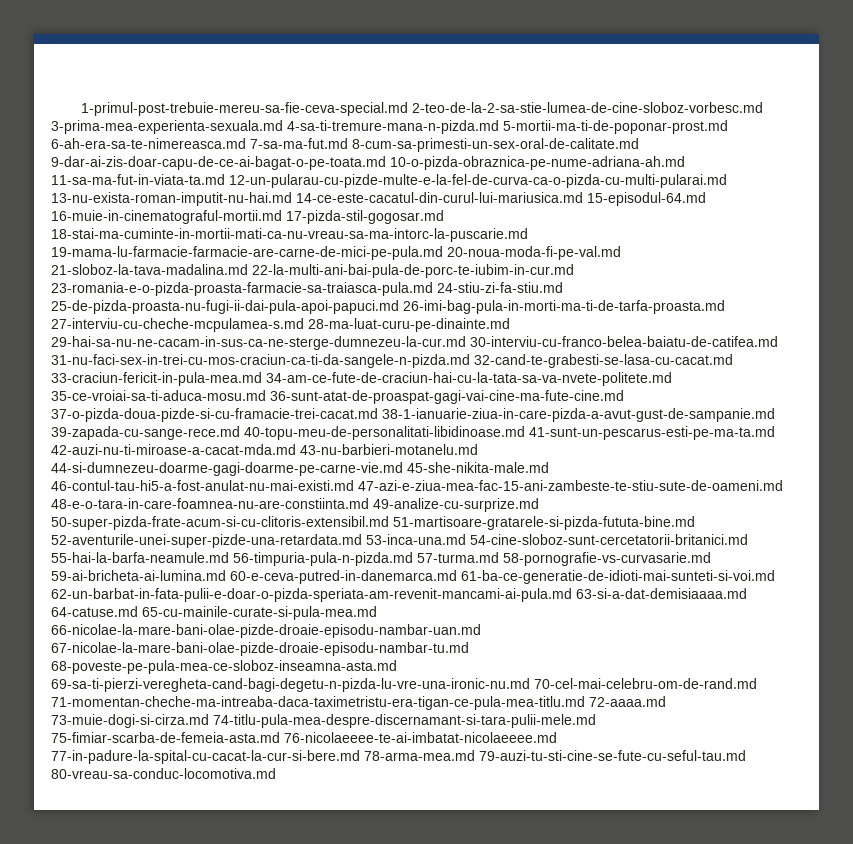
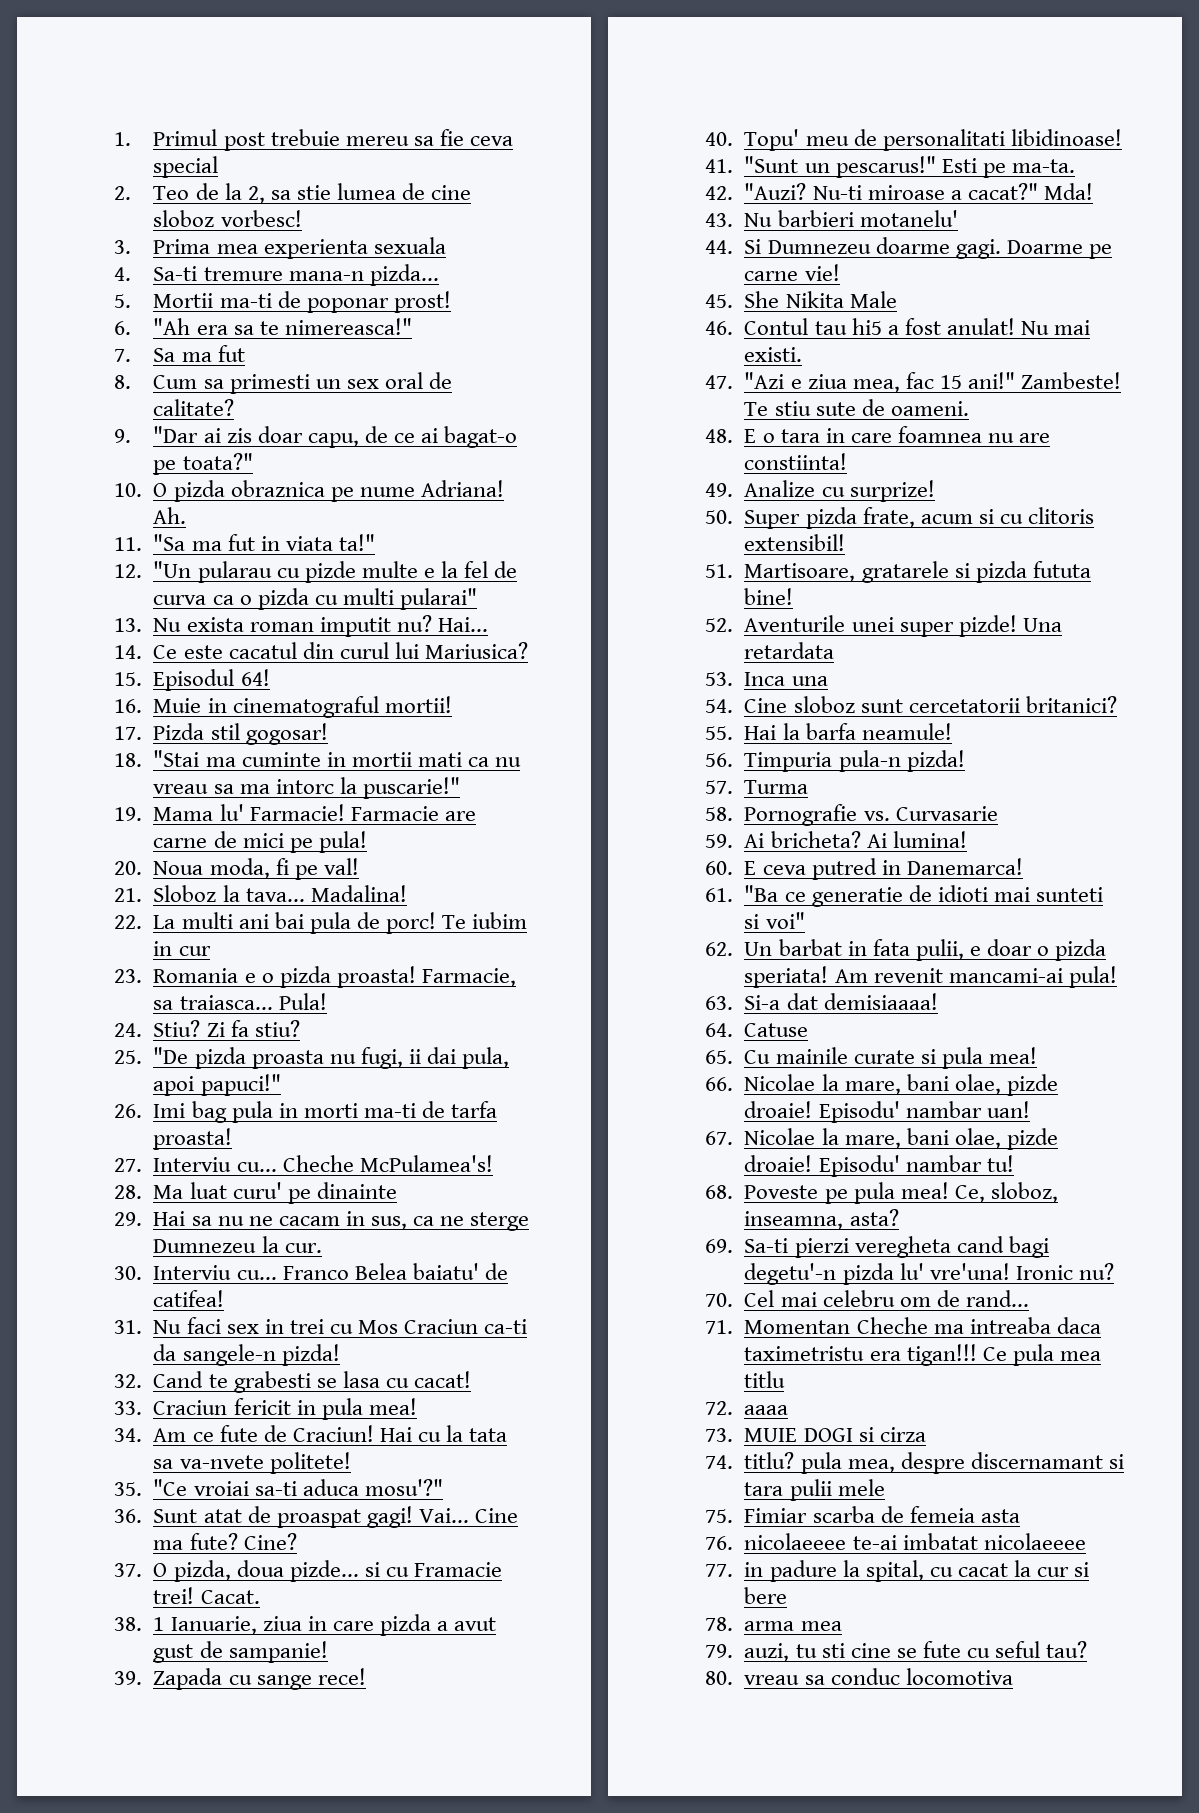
- 1-primul-post-trebuie-mereu-sa-fie-ceva-special.md 2-teo-de-la-2-sa-stie-lumea-de-cine-sloboz-vorbesc.md 3-prima-mea-experienta-sexuala.md 4-sa-ti-tremure-mana-n-pizda.md 5-mortii-ma-ti-de-poponar-prost.md 6-ah-era-sa-te-nimereasca.md 7-sa-ma-fut.md 8-cum-sa-primesti-un-sex-oral-de-calitate.md 9-dar-ai-zis-doar-capu-de-ce-ai-bagat-o-pe-toata.md 10-o-pizda-obraznica-pe-nume-adriana-ah.md 11-sa-ma-fut-in-viata-ta.md 12-un-pularau-cu-pizde-multe-e-la-fel-de-curva-ca-o-pizda-cu-multi-pularai.md 13-nu-exista-roman-imputit-nu-hai.md 14-ce-este-cacatul-din-curul-lui-mariusica.md 15-episodul-64.md 16-muie-in-cinematograful-mortii.md 17-pizda-stil-gogosar.md 18-stai-ma-cuminte-in-mortii-mati-ca-nu-vreau-sa-ma-intorc-la-puscarie.md 19-mama-lu-farmacie-farmacie-are-carne-de-mici-pe-pula.md 20-noua-moda-fi-pe-val.md 21-sloboz-la-tava-madalina.md 22-la-multi-ani-bai-pula-de-porc-te-iubim-in-cur.md 23-romania-e-o-pizda-proasta-farmacie-sa-traiasca-pula.md 24-stiu-zi-fa-stiu.md 25-de-pizda-proasta-nu-fugi-ii-dai-pula-apoi-papuci.md 26-imi-bag-pula-in-morti-ma-ti-de-tarfa-proasta.md 27-interviu-cu-cheche-mcpulamea-s.md 28-ma-luat-curu-pe-dinainte.md 29-hai-sa-nu-ne-cacam-in-sus-ca-ne-sterge-dumnezeu-la-cur.md 30-interviu-cu-franco-belea-baiatu-de-catifea.md 31-nu-faci-sex-in-trei-cu-mos-craciun-ca-ti-da-sangele-n-pizda.md 32-cand-te-grabesti-se-lasa-cu-cacat.md 33-craciun-fericit-in-pula-mea.md 34-am-ce-fute-de-craciun-hai-cu-la-tata-sa-va-nvete-politete.md 35-ce-vroiai-sa-ti-aduca-mosu.md 36-sunt-atat-de-proaspat-gagi-vai-cine-ma-fute-cine.md 37-o-pizda-doua-pizde-si-cu-framacie-trei-cacat.md 38-1-ianuarie-ziua-in-care-pizda-a-avut-gust-de-sampanie.md 39-zapada-cu-sange-rece.md 40-topu-meu-de-personalitati-libidinoase.md 41-sunt-un-pescarus-esti-pe-ma-ta.md 42-auzi-nu-ti-miroase-a-cacat-mda.md 43-nu-barbieri-motanelu.md 44-si-dumnezeu-doarme-gagi-doarme-pe-carne-vie.md 45-she-nikita-male.md 46-contul-tau-hi5-a-fost-anulat-nu-mai-existi.md 47-azi-e-ziua-mea-fac-15-ani-zambeste-te-stiu-sute-de-oameni.md 48-e-o-tara-in-care-foamnea-nu-are-constiinta.md 49-analize-cu-surprize.md 50-super-pizda-frate-acum-si-cu-clitoris-extensibil.md 51-martisoare-gratarele-si-pizda-fututa-bine.md 52-aventurile-unei-super-pizde-una-retardata.md 53-inca-una.md 54-cine-sloboz-sunt-cercetatorii-britanici.md 55-hai-la-barfa-neamule.md 56-timpuria-pula-n-pizda.md 57-turma.md 58-pornografie-vs-curvasarie.md 59-ai-bricheta-ai-lumina.md 60-e-ceva-putred-in-danemarca.md 61-ba-ce-generatie-de-idioti-mai-sunteti-si-voi.md 62-un-barbat-in-fata-pulii-e-doar-o-pizda-speriata-am-revenit-mancami-ai-pula.md 63-si-a-dat-demisiaaaa.md 64-catuse.md 65-cu-mainile-curate-si-pula-mea.md 66-nicolae-la-mare-bani-olae-pizde-droaie-episodu-nambar-uan.md 67-nicolae-la-mare-bani-olae-pizde-droaie-episodu-nambar-tu.md 68-poveste-pe-pula-mea-ce-sloboz-inseamna-asta.md 69-sa-ti-pierzi-veregheta-cand-bagi-degetu-n-pizda-lu-vre-una-ironic-nu.md 70-cel-mai-celebru-om-de-rand.md 71-momentan-cheche-ma-intreaba-daca-taximetristu-era-tigan-ce-pula-mea-titlu.md 72-aaaa.md 73-muie-dogi-si-cirza.md 74-titlu-pula-mea-despre-discernamant-si-tara-pulii-mele.md 75-fimiar-scarba-de-femeia-asta.md 76-nicolaeeee-te-ai-imbatat-nicolaeeee.md 77-in-padure-la-spital-cu-cacat-la-cur-si-bere.md 78-arma-mea.md 79-auzi-tu-sti-cine-se-fute-cu-seful-tau.md 80-vreau-sa-conduc-locomotiva.md
+ 1. Primul post trebuie mereu sa fie ceva special
+ 2. Teo de la 2, sa stie lumea de cine sloboz vorbesc!
+ 3. Prima mea experienta sexuala
+ 4. Sa-ti tremure mana-n pizda...
+ 5. Mortii ma-ti de poponar prost!
+ 6. "Ah era sa te nimereasca!"
+ 7. Sa ma fut
+ 8. Cum sa primesti un sex oral de calitate?
+ 9. "Dar ai zis doar capu, de ce ai bagat-o pe toata?"
+ 10. O pizda obraznica pe nume Adriana! Ah.
+ 11. "Sa ma fut in viata ta!"
+ 12. "Un pularau cu pizde multe e la fel de curva ca o pizda cu multi pularai"
+ 13. Nu exista roman imputit nu? Hai...
+ 14. Ce este cacatul din curul lui Mariusica?
+ 15. Episodul 64!
+ 16. Muie in cinematograful mortii!
+ 17. Pizda stil gogosar!
+ 18. "Stai ma cuminte in mortii mati ca nu vreau sa ma intorc la puscarie!"
+ 19. Mama lu' Farmacie! Farmacie are carne de mici pe pula!
+ 20. Noua moda, fi pe val!
+ 21. Sloboz la tava... Madalina!
+ 22. La multi ani bai pula de porc! Te iubim in cur
+ 23. Romania e o pizda proasta! Farmacie, sa traiasca... Pula!
+ 24. Stiu? Zi fa stiu?
+ 25. "De pizda proasta nu fugi, ii dai pula, apoi papuci!"
+ 26. Imi bag pula in morti ma-ti de tarfa proasta!
+ 27. Interviu cu... Cheche McPulamea's!
+ 28. Ma luat curu' pe dinainte
+ 29. Hai sa nu ne cacam in sus, ca ne sterge Dumnezeu la cur.
+ 30. Interviu cu... Franco Belea baiatu' de catifea!
+ 31. Nu faci sex in trei cu Mos Craciun ca-ti da sangele-n pizda!
+ 32. Cand te grabesti se lasa cu cacat!
+ 33. Craciun fericit in pula mea!
+ 34. Am ce fute de Craciun! Hai cu la tata sa va-nvete politete!
+ 35. "Ce vroiai sa-ti aduca mosu'?"
+ 36. Sunt atat de proaspat gagi! Vai... Cine ma fute? Cine?
+ 37. O pizda, doua pizde... si cu Framacie trei! Cacat.
+ 38. 1 Ianuarie, ziua in care pizda a avut gust de sampanie!
+ 39. Zapada cu sange rece!
+ 40. Topu' meu de personalitati libidinoase!
+ 41. "Sunt un pescarus!" Esti pe ma-ta.
+ 42. "Auzi? Nu-ti miroase a cacat?" Mda!
+ 43. Nu barbieri motanelu'
+ 44. Si Dumnezeu doarme gagi. Doarme pe carne vie!
+ 45. She Nikita Male
+ 46. Contul tau hi5 a fost anulat! Nu mai existi.
+ 47. "Azi e ziua mea, fac 15 ani!" Zambeste! Te stiu sute de oameni.
+ 48. E o tara in care foamnea nu are constiinta!
+ 49. Analize cu surprize!
+ 50. Super pizda frate, acum si cu clitoris extensibil!
+ 51. Martisoare, gratarele si pizda fututa bine!
+ 52. Aventurile unei super pizde! Una retardata
+ 53. Inca una
+ 54. Cine sloboz sunt cercetatorii britanici?
+ 55. Hai la barfa neamule!
+ 56. Timpuria pula-n pizda!
+ 57. Turma
+ 58. Pornografie vs. Curvasarie
+ 59. Ai bricheta? Ai lumina!
+ 60. E ceva putred in Danemarca!
+ 61. "Ba ce generatie de idioti mai sunteti si voi"
+ 62. Un barbat in fata pulii, e doar o pizda speriata! Am revenit mancami-ai pula!
+ 63. Si-a dat demisiaaaa!
+ 64. Catuse
+ 65. Cu mainile curate si pula mea!
+ 66. Nicolae la mare, bani olae, pizde droaie! Episodu' nambar uan!
+ 67. Nicolae la mare, bani olae, pizde droaie! Episodu' nambar tu!
+ 68. Poveste pe pula mea! Ce, sloboz, inseamna, asta?
+ 69. Sa-ti pierzi veregheta cand bagi degetu'-n pizda lu' vre'una! Ironic nu?
+ 70. Cel mai celebru om de rand...
+ 71. Momentan Cheche ma intreaba daca taximetristu era tigan!!! Ce pula mea titlu
+ 72. aaaa
+ 73. MUIE DOGI si cirza
+ 74. titlu? pula mea, despre discernamant si tara pulii mele
+ 75. Fimiar scarba de femeia asta
+ 76. nicolaeeee te-ai imbatat nicolaeeee
+ 77. in padure la spital, cu cacat la cur si bere
+ 78. arma mea
+ 79. auzi, tu sti cine se fute cu seful tau?
+ 80. vreau sa conduc locomotiva

